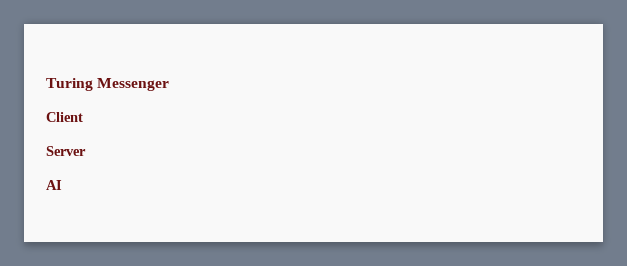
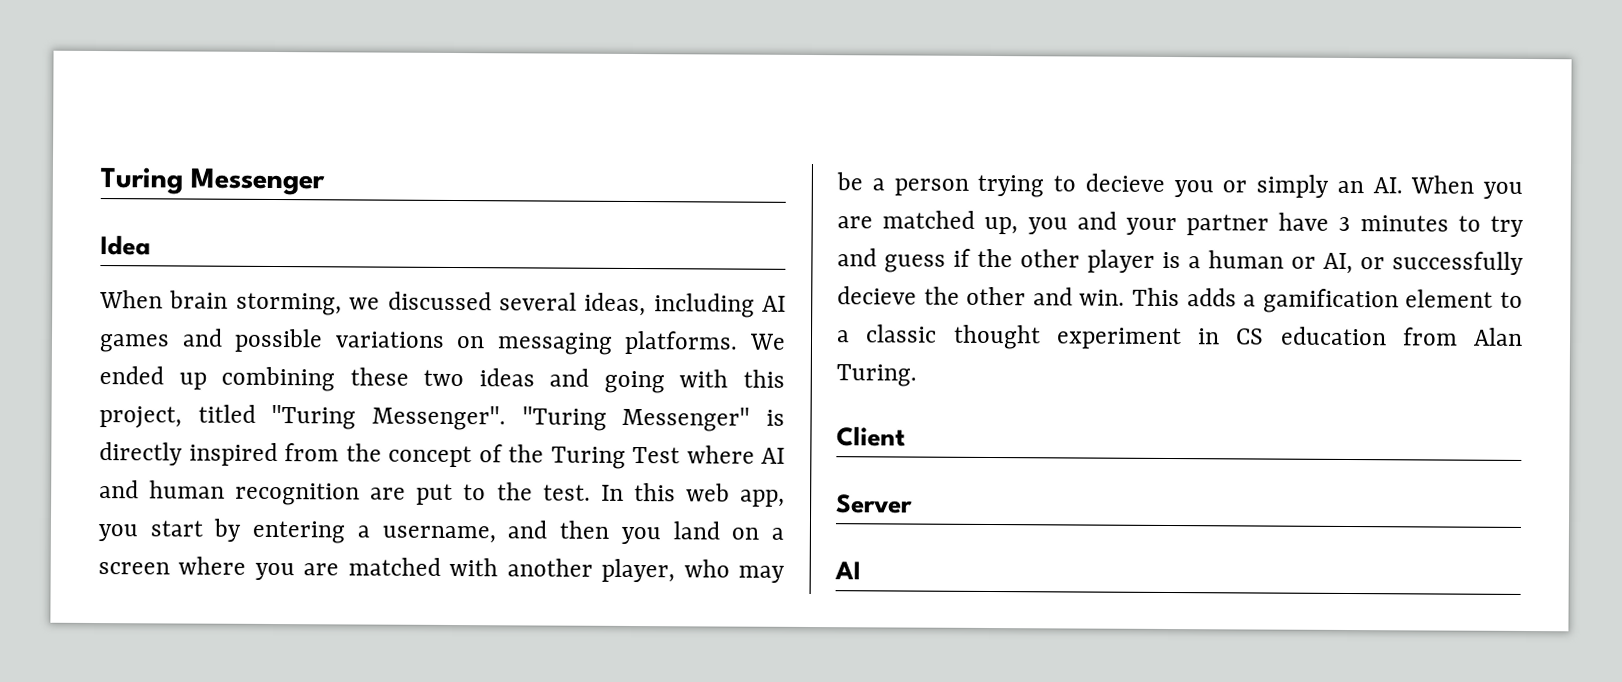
+ Idea
+ When brain storming, we discussed several ideas, including AI games and possible variations on messaging platforms. We ended up combining these two ideas and going with this project, titled "Turing Messenger". "Turing Messenger" is directly inspired from the concept of the Turing Test where AI and human recognition are put to the test. In this web app, you start by entering a username, and then you land on a screen where you are matched with another player, who may be a person trying to decieve you or simply an AI. When you are matched up, you and your partner have 3 minutes to try and guess if the other player is a human or AI, or successfully decieve the other and win. This adds a gamification element to a classic thought experiment in CS education from Alan Turing.

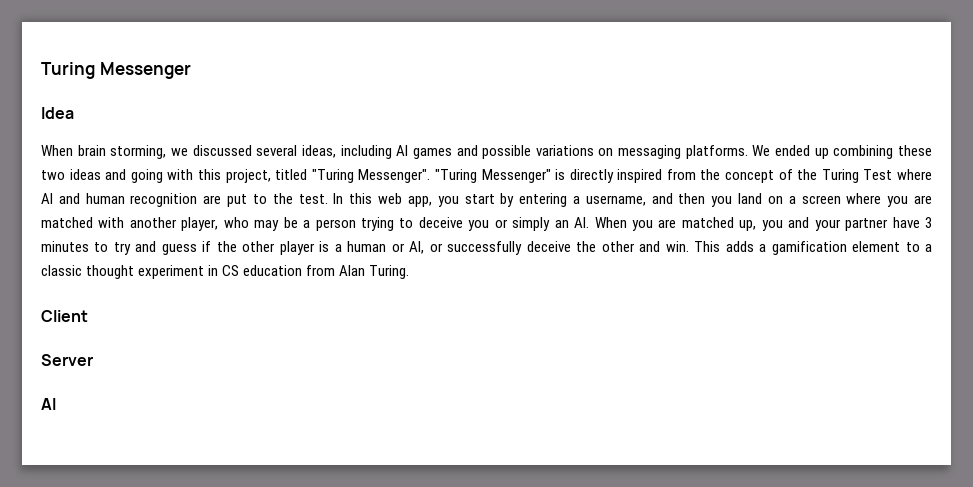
- In this web app, you start by entering a username, and then you land on a screen where you are matched with another player, who may be a person trying to decieve you or simply an AI. When you are matched up, you and your partner have 3 minutes to try and guess if the other player is a human or AI, or successfully decieve the other and win.
+ In this web app, you start by entering a username, and then you land on a screen where you are matched with another player, who may be a person trying to deceive you or simply an AI. When you are matched up, you and your partner have 3 minutes to try and guess if the other player is a human or AI, or successfully deceive the other and win.

